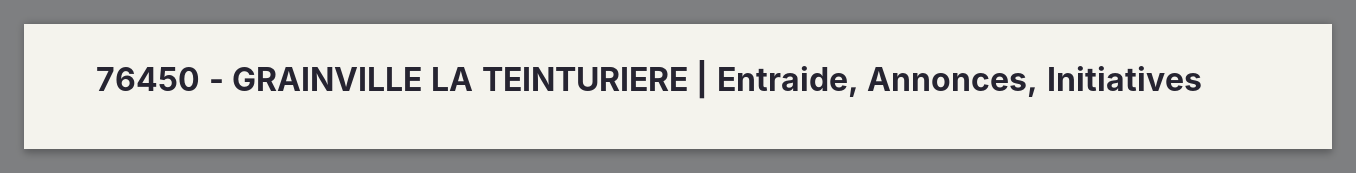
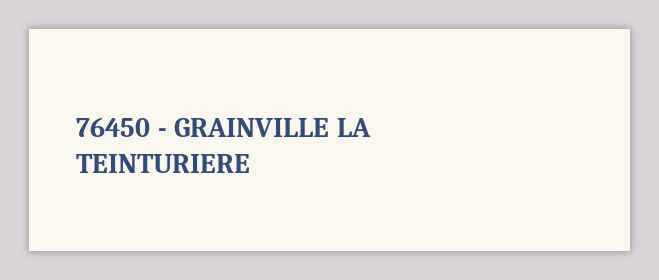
- 76450 - GRAINVILLE LA TEINTURIERE | Entraide, Annonces, Initiatives
+ 76450 - GRAINVILLE LA TEINTURIERE

